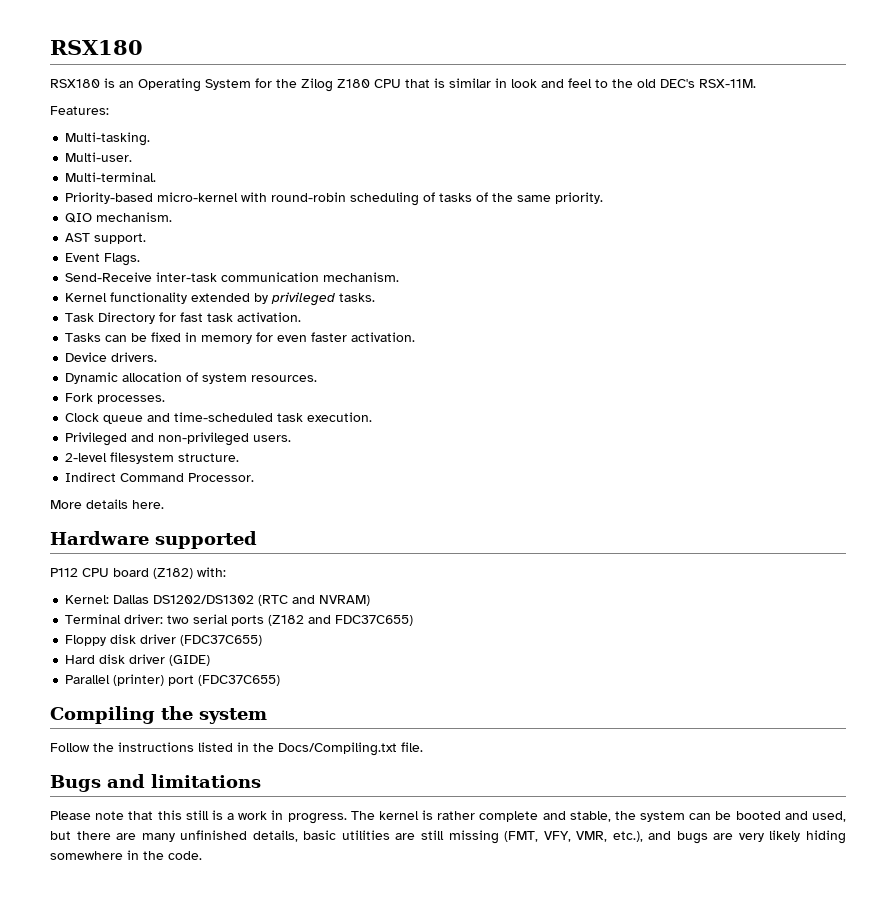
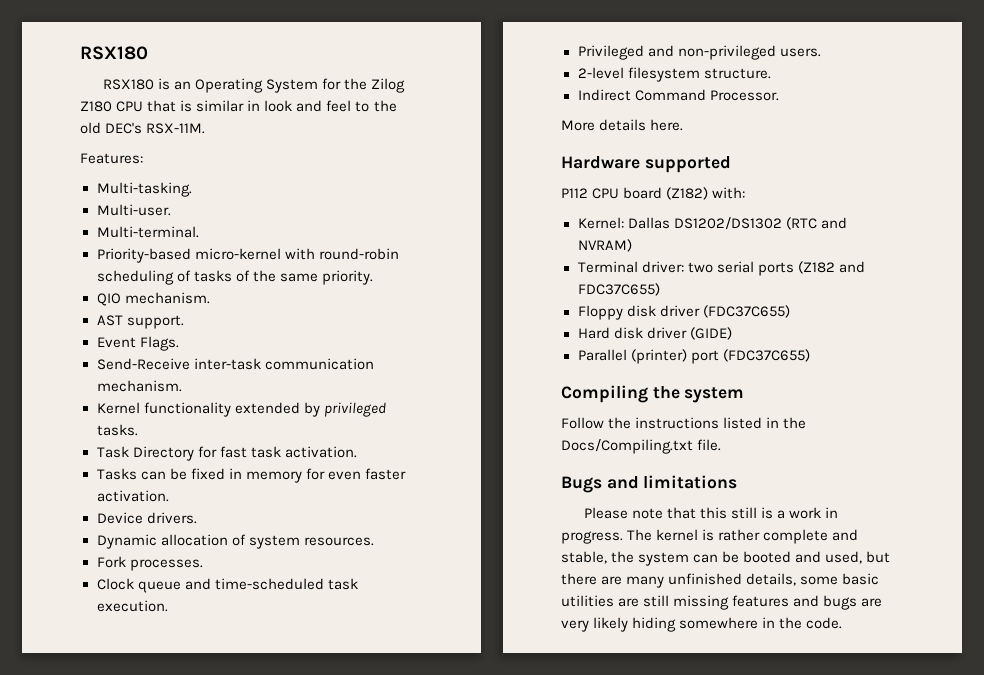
- The kernel is rather complete and stable, the system can be booted and used, but there are many unfinished details, basic utilities are still missing (FMT, VFY, VMR, etc.), and bugs are very likely hiding somewhere in the code.
+ The kernel is rather complete and stable, the system can be booted and used, but there are many unfinished details, some basic utilities are still missing features and bugs are very likely hiding somewhere in the code.

